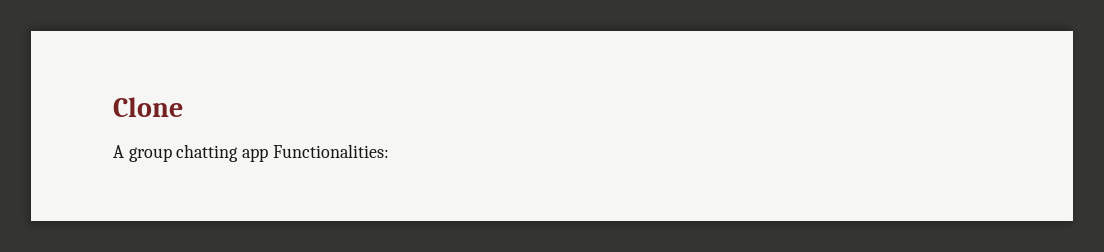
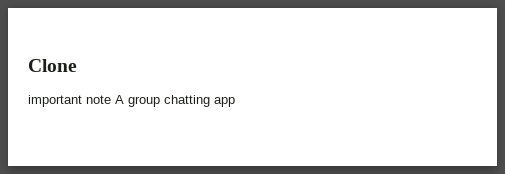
- A group chatting app Functionalities:
+ important note A group chatting app

